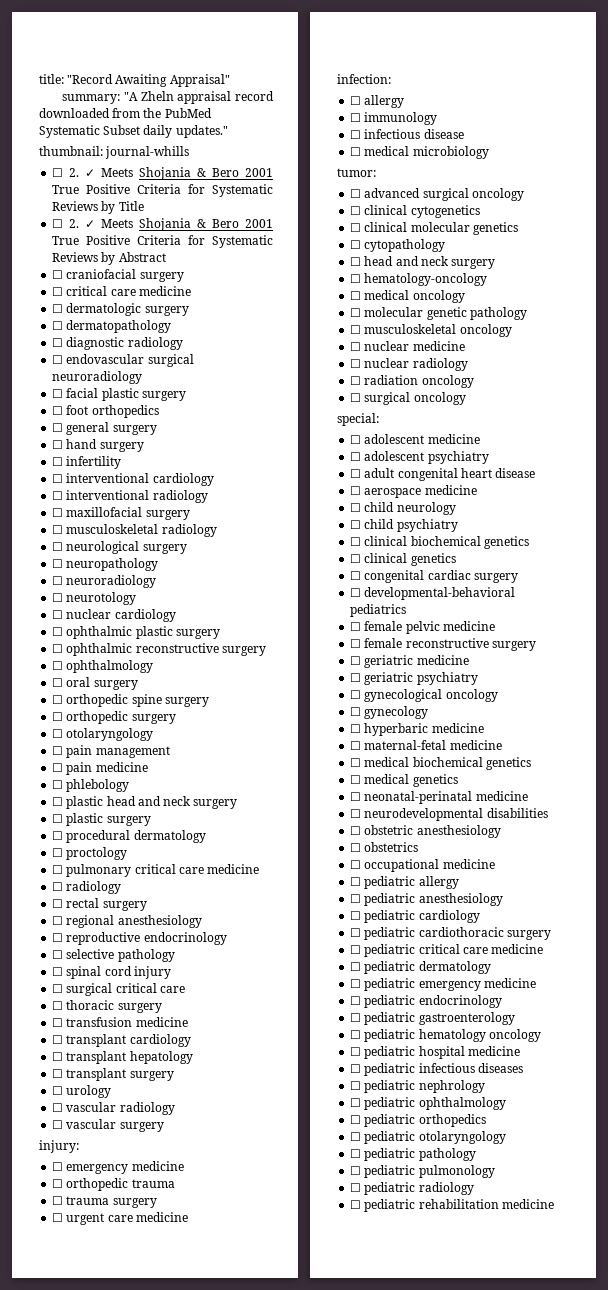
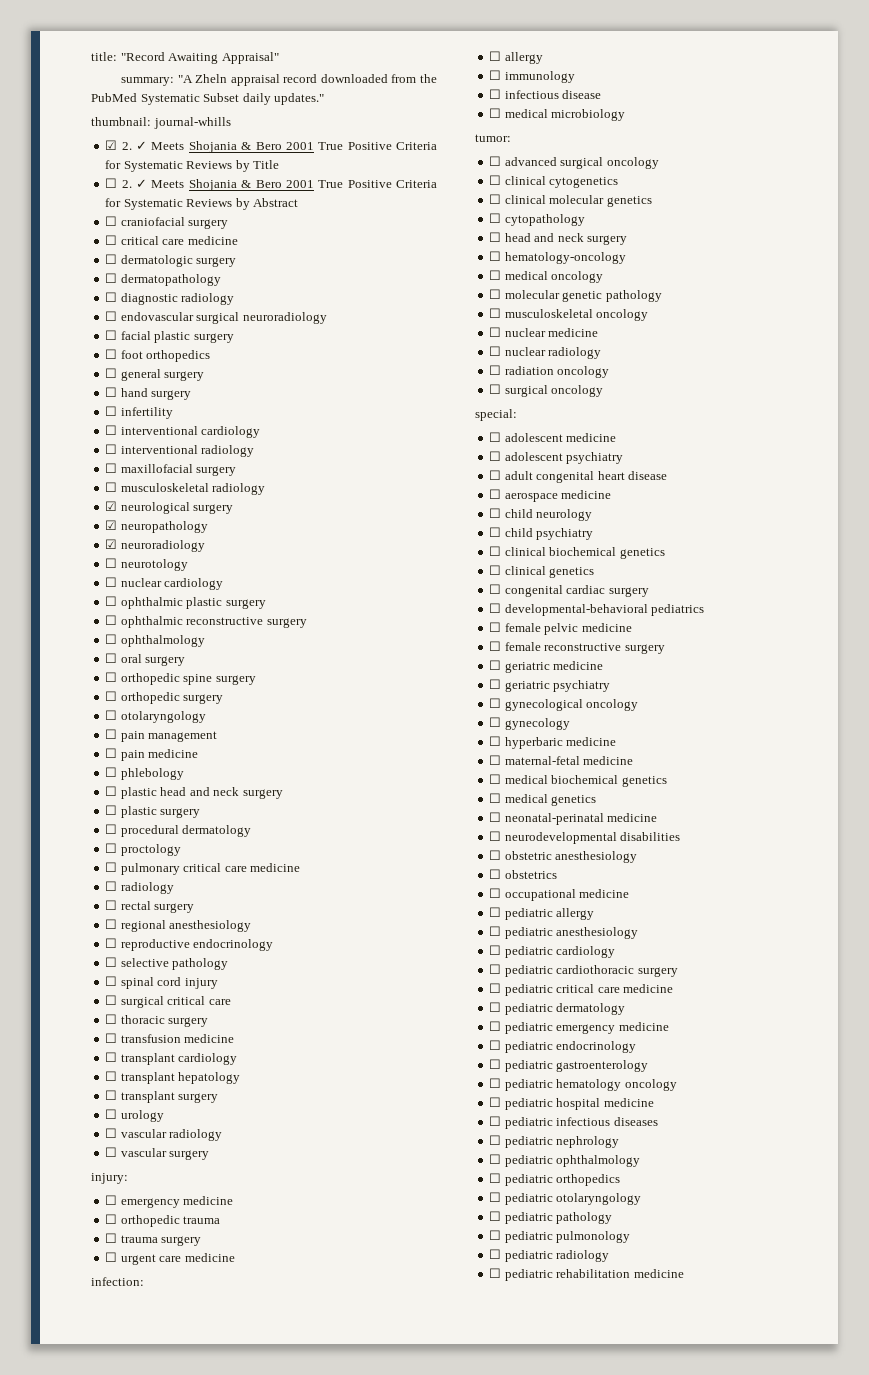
- ☐ 2. ✓ Meets Shojania & Bero 2001 True Positive Criteria for Systematic Reviews by Title
+ ☑ 2. ✓ Meets Shojania & Bero 2001 True Positive Criteria for Systematic Reviews by Title
- ☐ neurological surgery
+ ☑ neurological surgery
- ☐ neuropathology
+ ☑ neuropathology
- ☐ neuroradiology
+ ☑ neuroradiology

